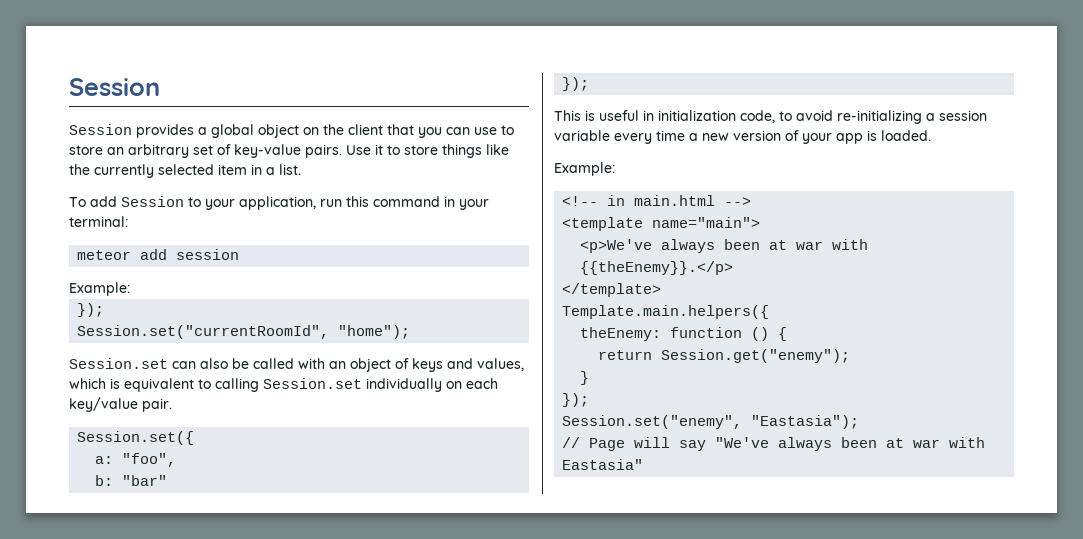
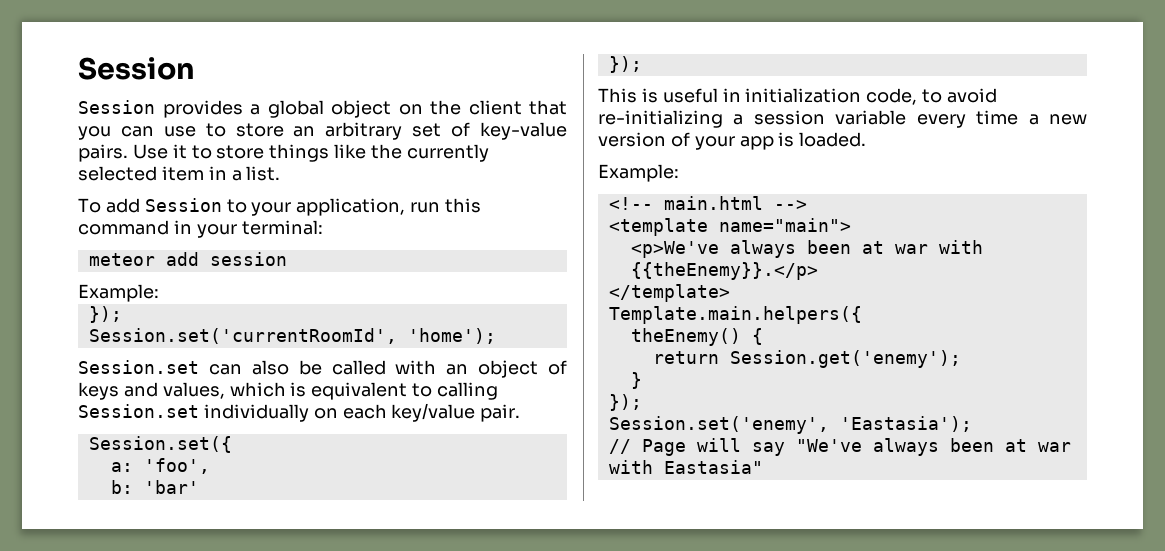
- Session.set("currentRoomId", "home");
+ Session.set('currentRoomId', 'home');
- a: "foo",
+ a: 'foo',
- b: "bar"
+ b: 'bar'
- <!-- in main.html -->
+ <!-- main.html -->
- theEnemy: function () {
+ theEnemy() {
- return Session.get("enemy");
+ return Session.get('enemy');
- Session.set("enemy", "Eastasia");
+ Session.set('enemy', 'Eastasia');

